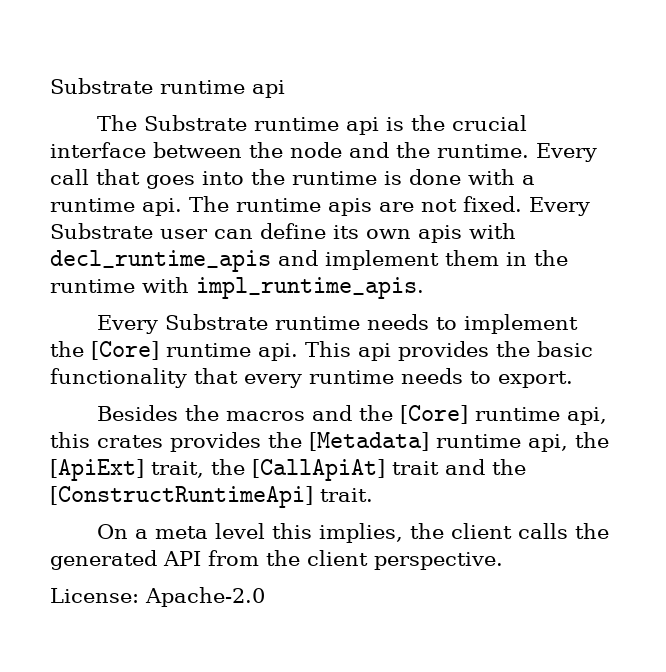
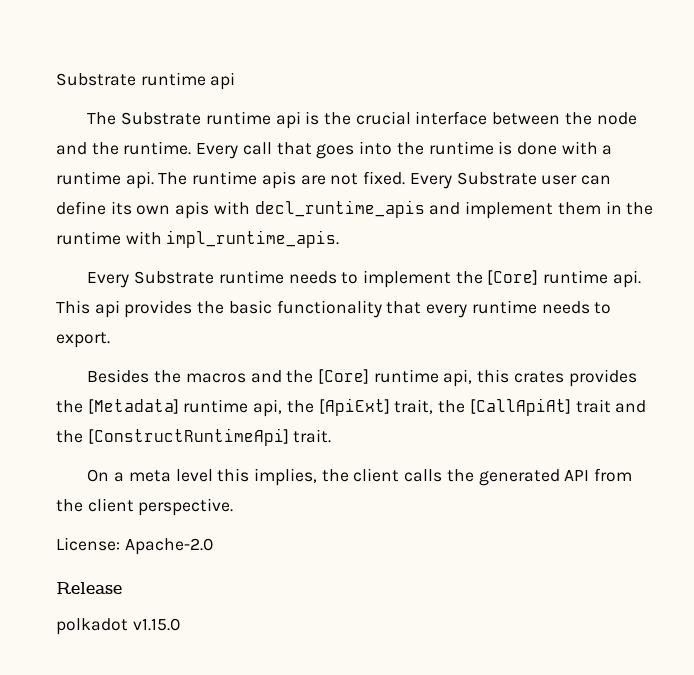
+ Release
+ polkadot v1.15.0

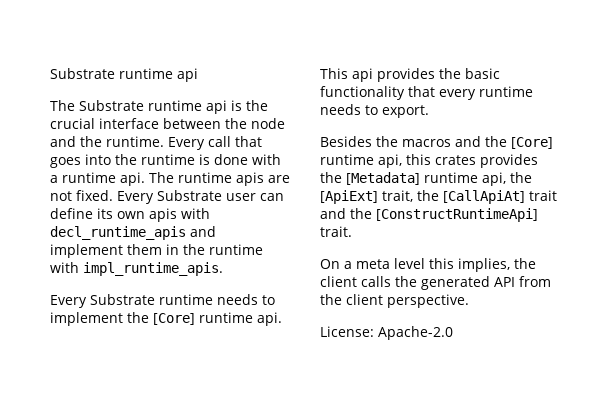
- Release
- polkadot v1.15.0

